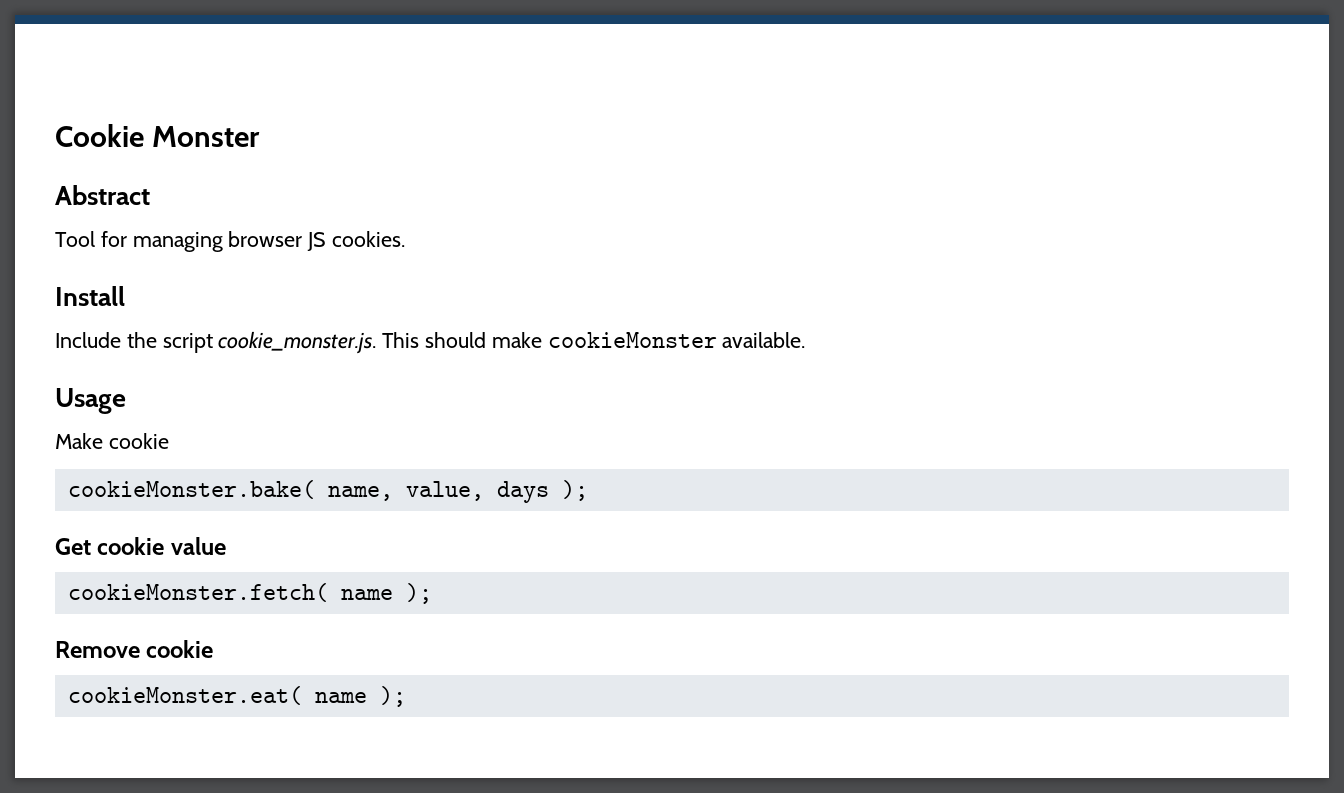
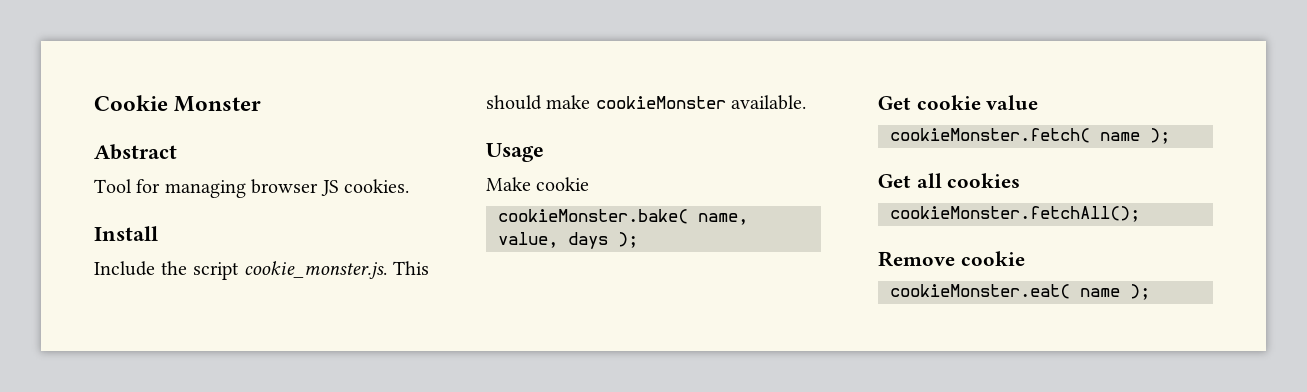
+ Get all cookies
+ cookieMonster.fetchAll();

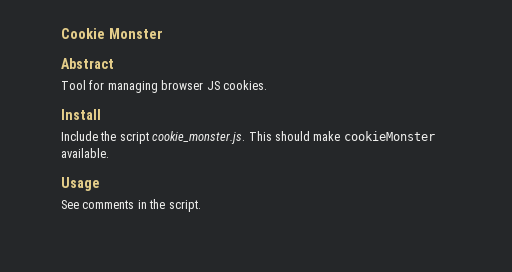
- Make cookie
- cookieMonster.bake( name, value, days );
- Get cookie value
- cookieMonster.fetch( name );
- Get all cookies
- cookieMonster.fetchAll();
- Remove cookie
- cookieMonster.eat( name );
+ See comments in the script.

